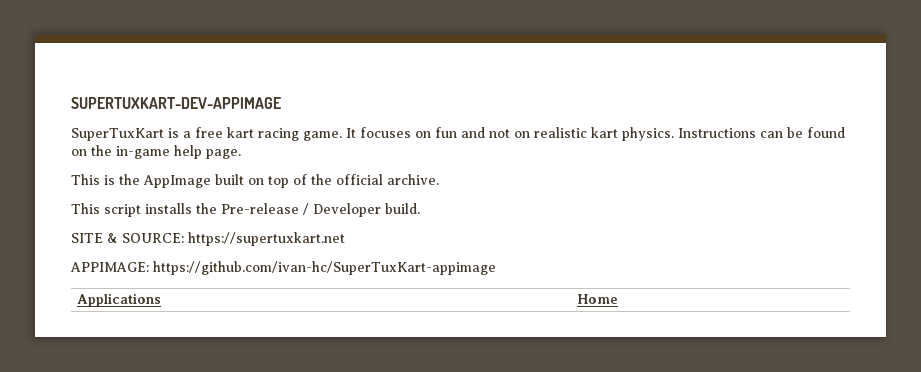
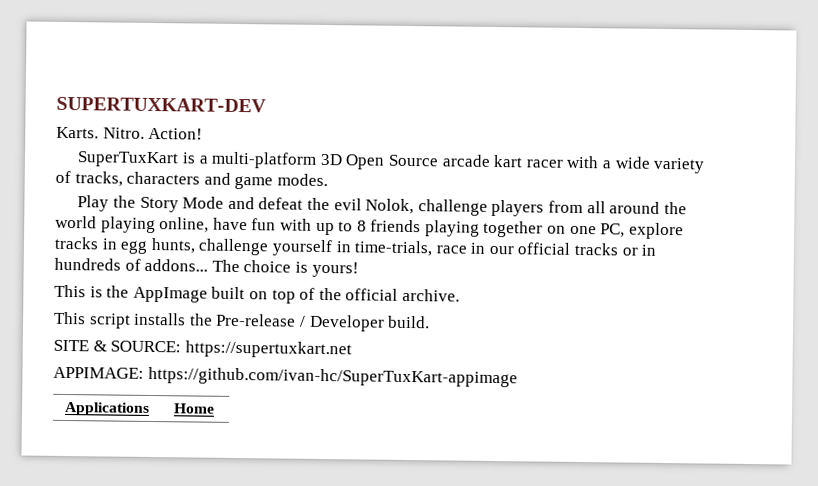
- SUPERTUXKART-DEV-APPIMAGE
+ SUPERTUXKART-DEV
+ Karts. Nitro. Action!
- SuperTuxKart is a free kart racing game. It focuses on fun and not on realistic kart physics. Instructions can be found on the in-game help page.
+ SuperTuxKart is a multi-platform 3D Open Source arcade kart racer with a wide variety of tracks, characters and game modes.
+ Play the Story Mode and defeat the evil Nolok, challenge players from all around the world playing online, have fun with up to 8 friends playing together on one PC, explore tracks in egg hunts, challenge yourself in time-trials, race in our official tracks or in hundreds of addons... The choice is yours!

